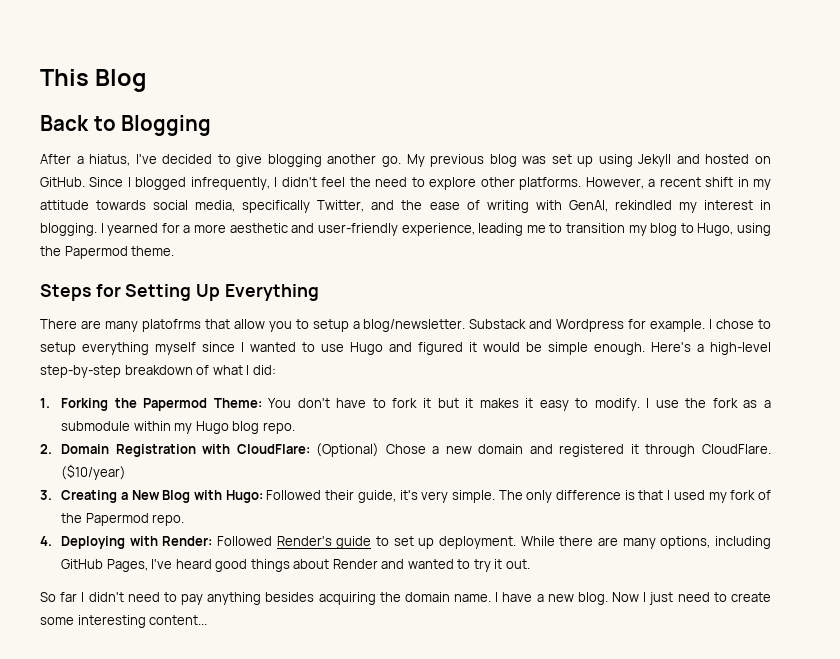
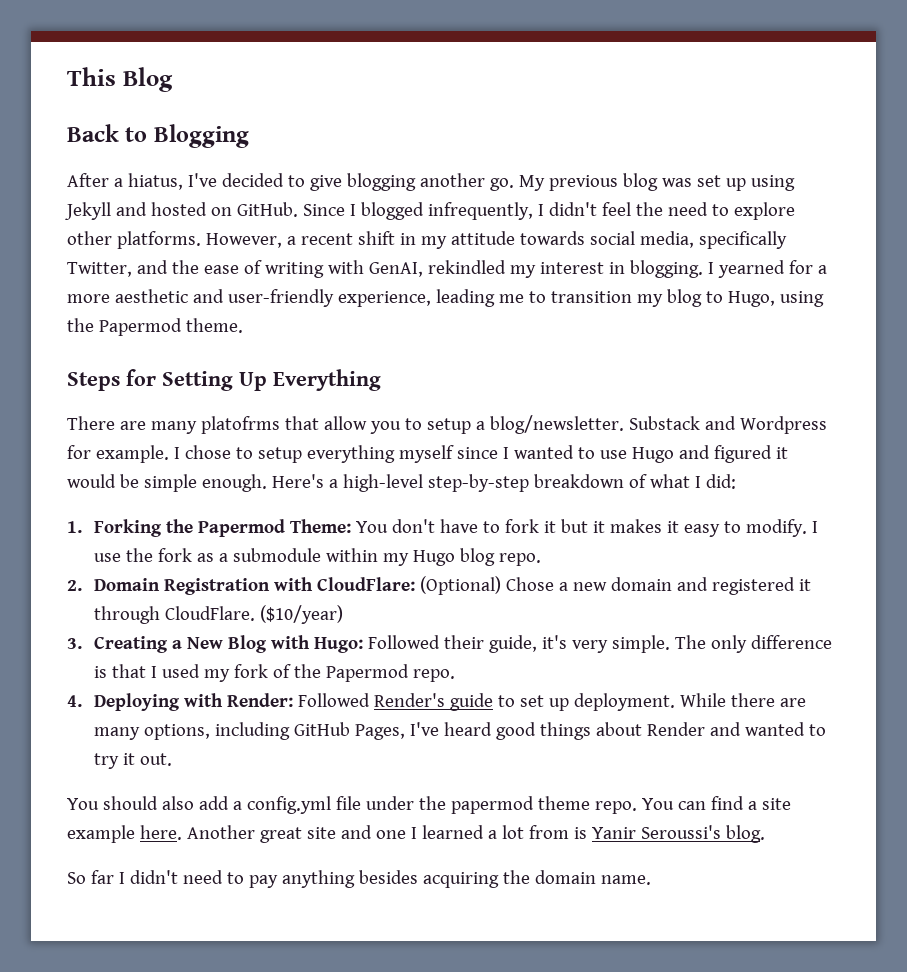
+ You should also add a config.yml file under the papermod theme repo. You can find a site example here. Another great site and one I learned a lot from is Yanir Seroussi's blog.
- I have a new blog. Now I just need to create some interesting content...

